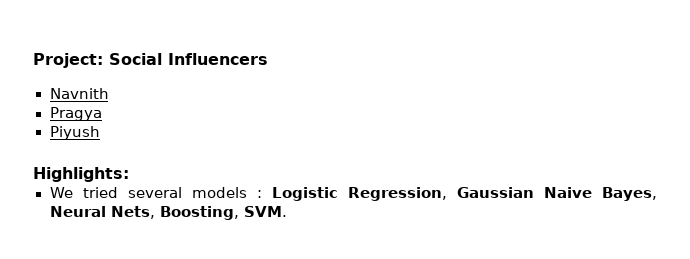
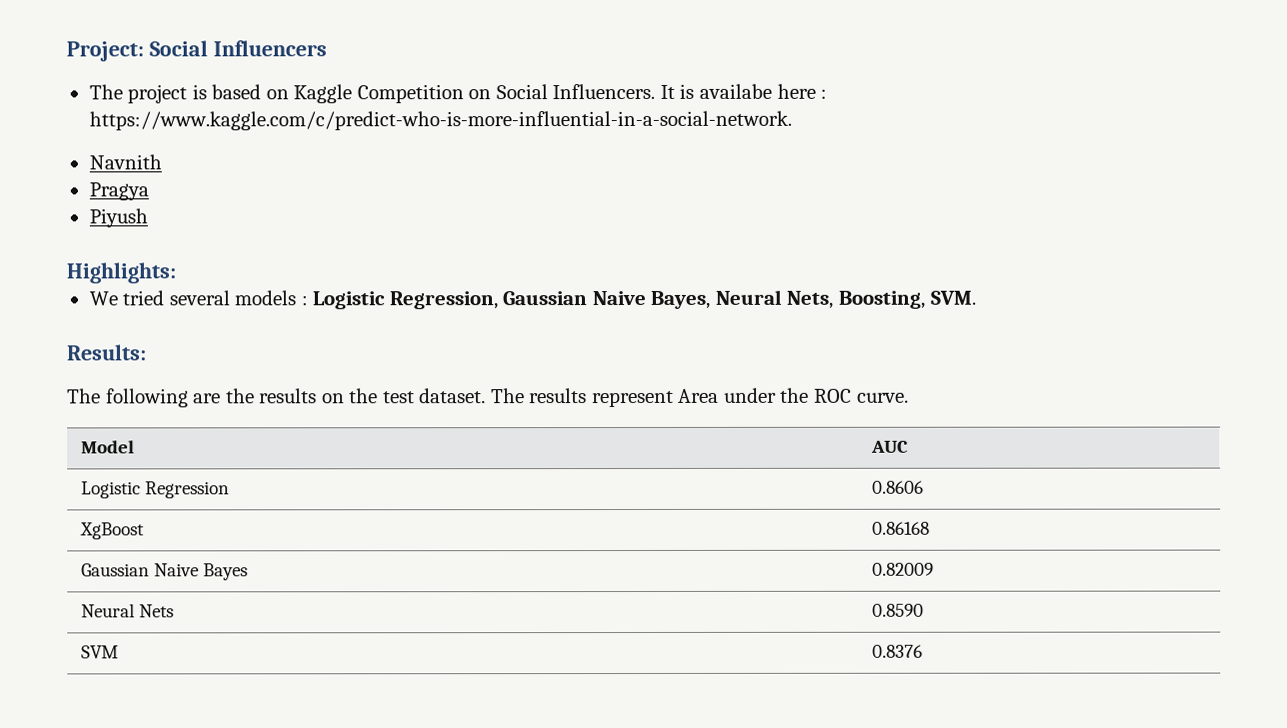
+ The project is based on Kaggle Competition on Social Influencers. It is availabe here : https://www.kaggle.com/c/predict-who-is-more-influential-in-a-social-network.
+ Results:
+ The following are the results on the test dataset. The results represent Area under the ROC curve.
+ Model | AUC
+ Logistic Regression | 0.8606
+ XgBoost | 0.86168
+ Gaussian Naive Bayes | 0.82009
+ Neural Nets | 0.8590
+ SVM | 0.8376

